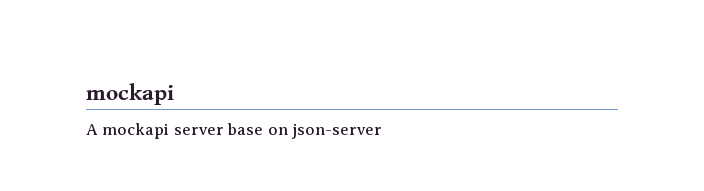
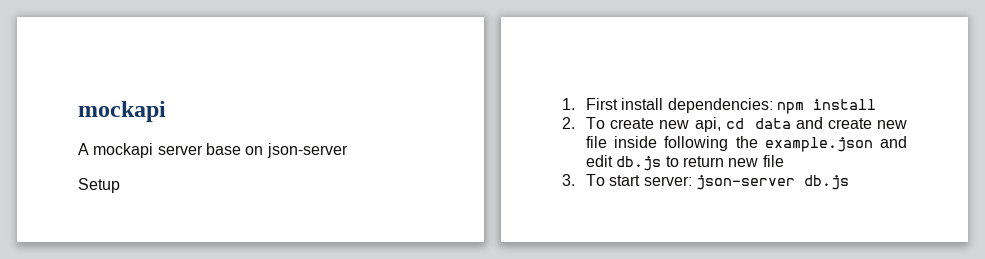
+ Setup
+ 1. First install dependencies: npm install
+ 2. To create new api, cd data and create new file inside following the example.json and edit db.js to return new file
+ 3. To start server: json-server db.js

